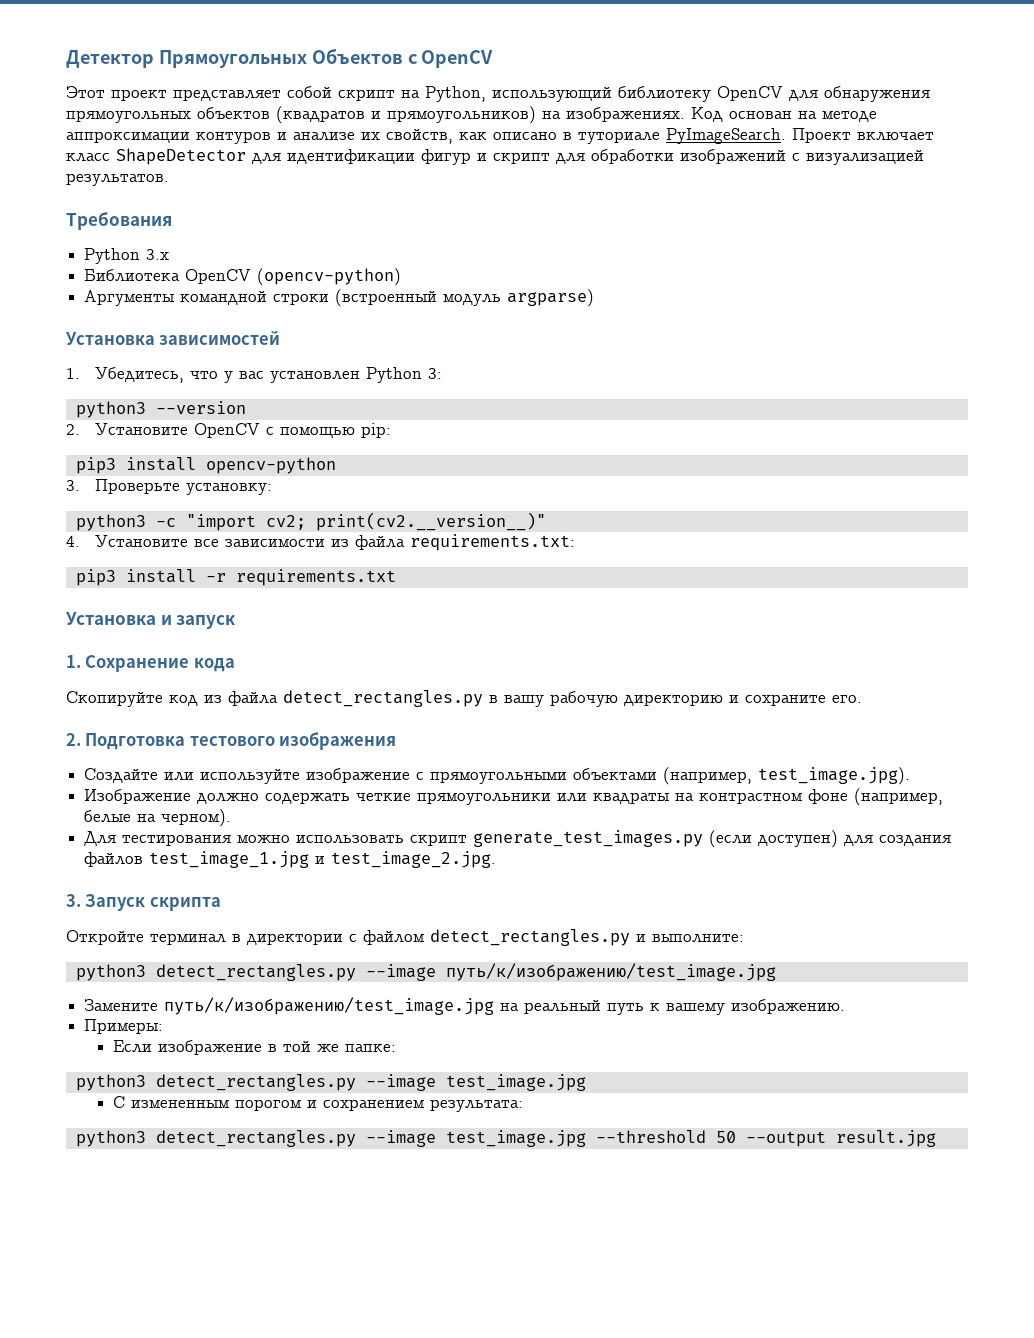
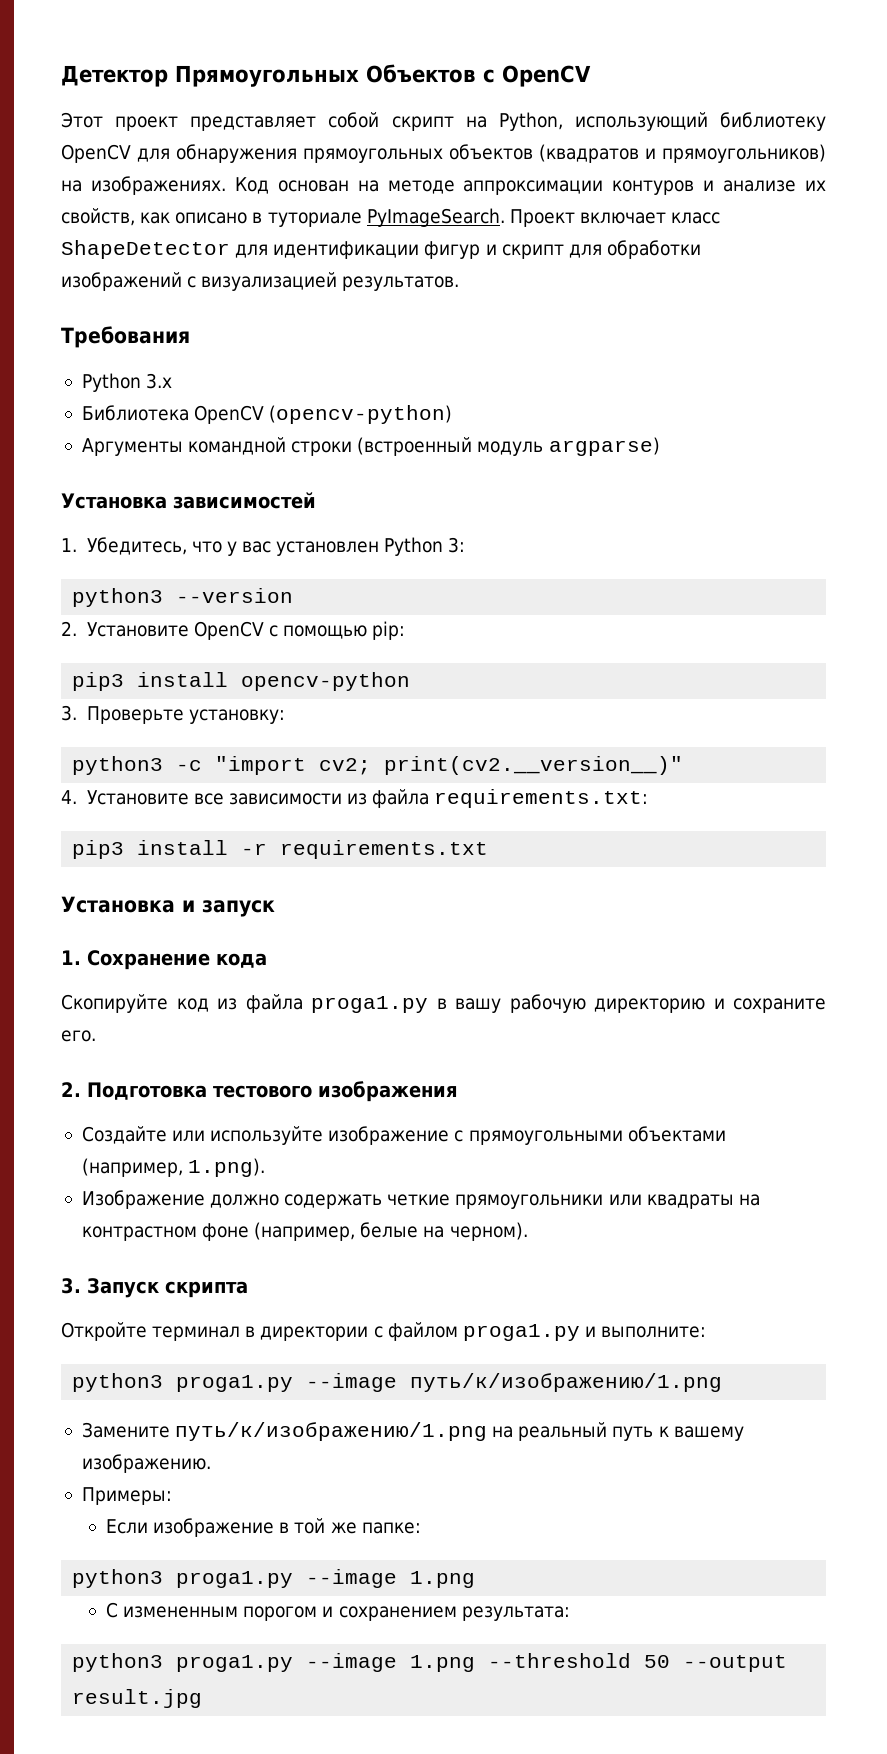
- Скопируйте код из файла detect_rectangles.py в вашу рабочую директорию и сохраните его.
+ Скопируйте код из файла proga1.py в вашу рабочую директорию и сохраните его.
- Создайте или используйте изображение с прямоугольными объектами (например, test_image.jpg).
+ Создайте или используйте изображение с прямоугольными объектами (например, 1.png).
- Для тестирования можно использовать скрипт generate_test_images.py (если доступен) для создания файлов test_image_1.jpg и test_image_2.jpg.
- Откройте терминал в директории с файлом detect_rectangles.py и выполните:
+ Откройте терминал в директории с файлом proga1.py и выполните:
- python3 detect_rectangles.py --image путь/к/изображению/test_image.jpg
+ python3 proga1.py --image путь/к/изображению/1.png
- Замените путь/к/изображению/test_image.jpg на реальный путь к вашему изображению.
+ Замените путь/к/изображению/1.png на реальный путь к вашему изображению.
  Если изображение в той же папке:
- python3 detect_rectangles.py --image test_image.jpg
+ python3 proga1.py --image 1.png
- python3 detect_rectangles.py --image test_image.jpg --threshold 50 --output result.jpg
+ python3 proga1.py --image 1.png --threshold 50 --output result.jpg

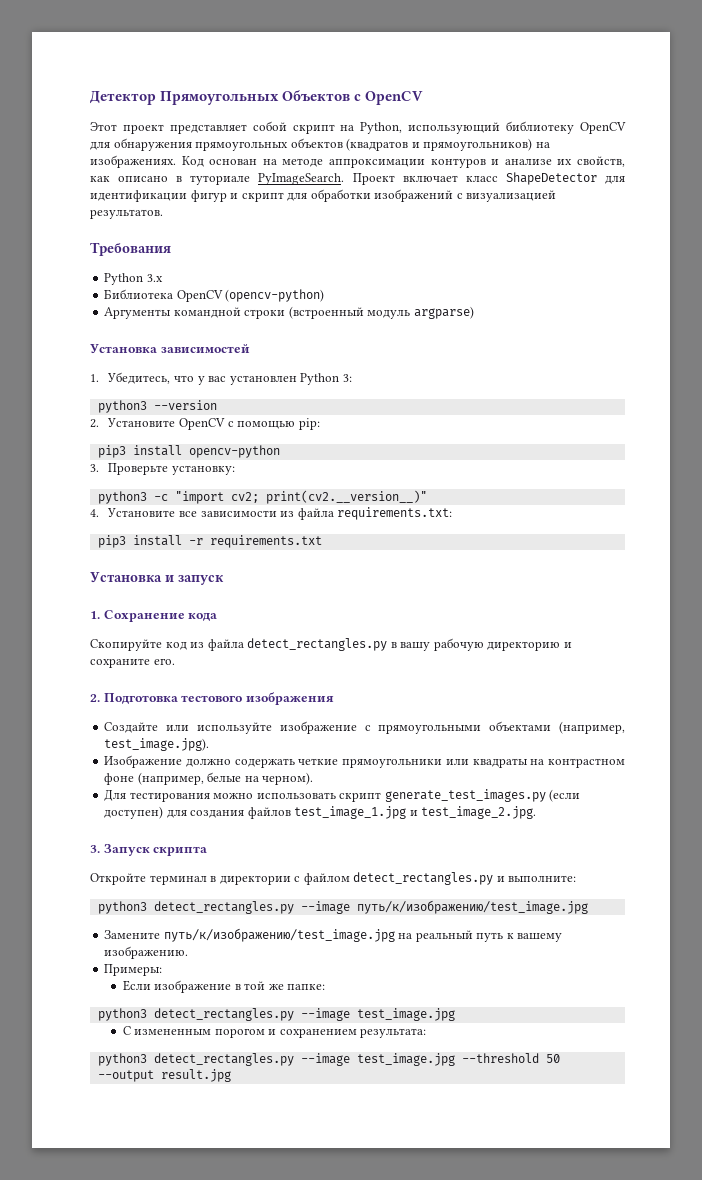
- Скопируйте код из файла proga1.py в вашу рабочую директорию и сохраните его.
+ Скопируйте код из файла detect_rectangles.py в вашу рабочую директорию и сохраните его.
- Создайте или используйте изображение с прямоугольными объектами (например, 1.png).
+ Создайте или используйте изображение с прямоугольными объектами (например, test_image.jpg).
+ Для тестирования можно использовать скрипт generate_test_images.py (если доступен) для создания файлов test_image_1.jpg и test_image_2.jpg.
- Откройте терминал в директории с файлом proga1.py и выполните:
+ Откройте терминал в директории с файлом detect_rectangles.py и выполните:
- python3 proga1.py --image путь/к/изображению/1.png
+ python3 detect_rectangles.py --image путь/к/изображению/test_image.jpg
- Замените путь/к/изображению/1.png на реальный путь к вашему изображению.
+ Замените путь/к/изображению/test_image.jpg на реальный путь к вашему изображению.
  Если изображение в той же папке:
- python3 proga1.py --image 1.png
+ python3 detect_rectangles.py --image test_image.jpg
- python3 proga1.py --image 1.png --threshold 50 --output result.jpg
+ python3 detect_rectangles.py --image test_image.jpg --threshold 50 --output result.jpg

